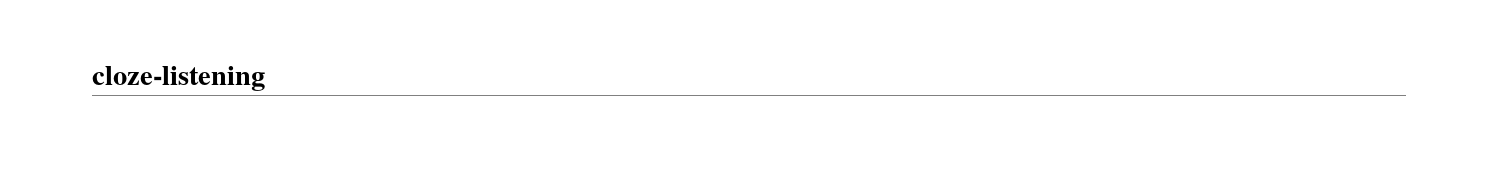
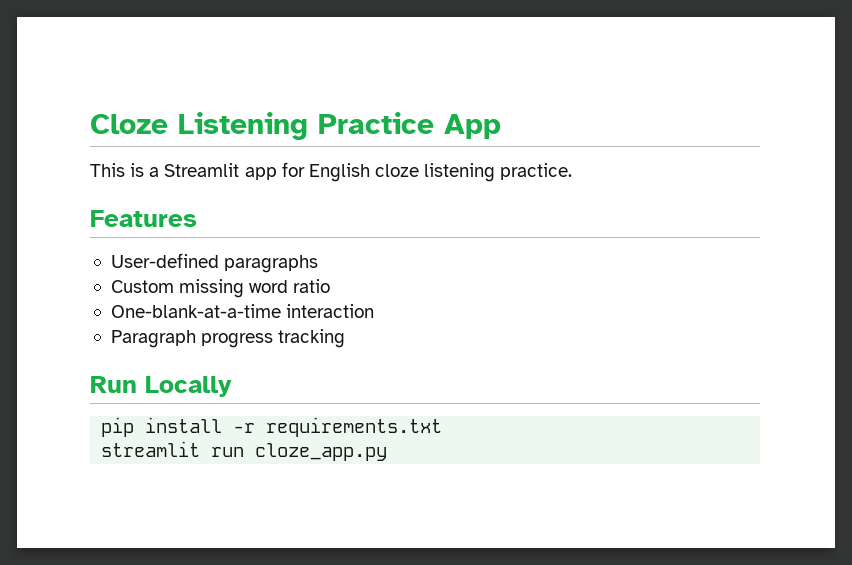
- cloze-listening
+ Cloze Listening Practice App
+ This is a Streamlit app for English cloze listening practice.
+ Features
+ User-defined paragraphs
+ Custom missing word ratio
+ One-blank-at-a-time interaction
+ Paragraph progress tracking
+ Run Locally
+ pip install -r requirements.txt
+ streamlit run cloze_app.py

